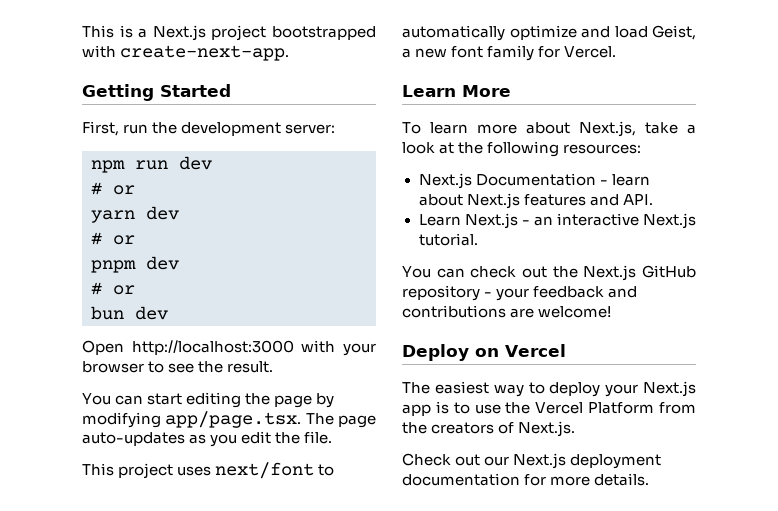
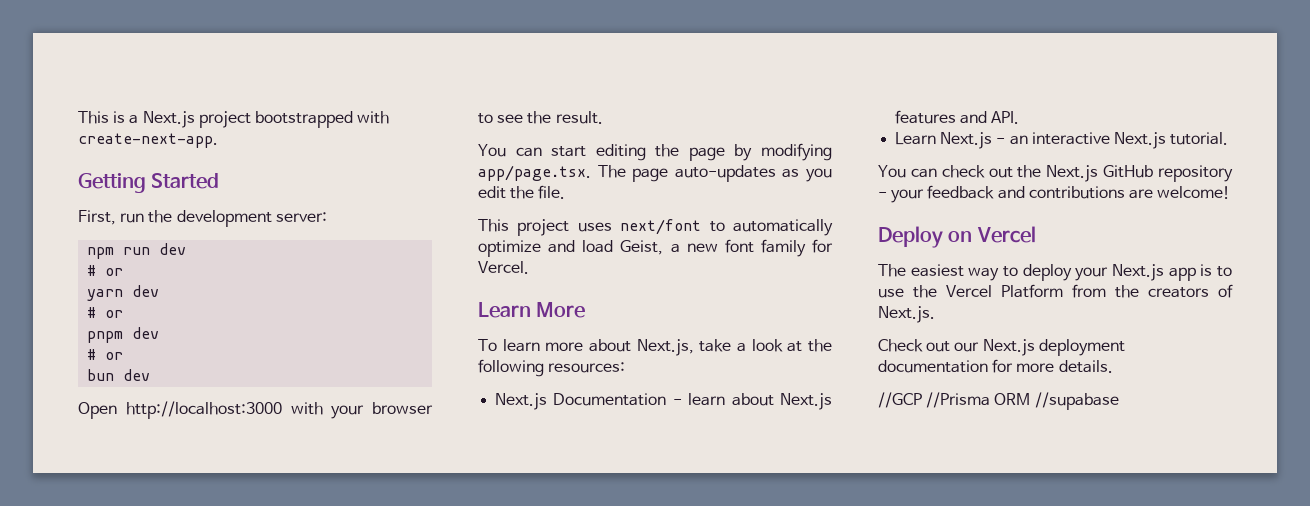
+ //GCP //Prisma ORM //supabase

